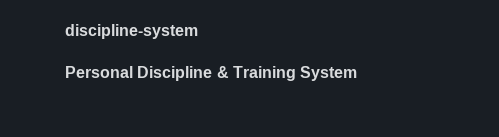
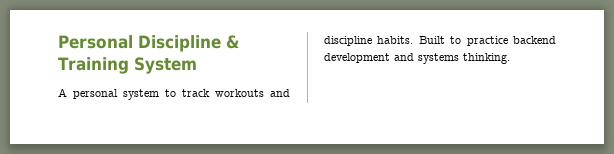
- discipline-system
+ A personal system to track workouts and discipline habits. Built to practice backend development and systems thinking.

